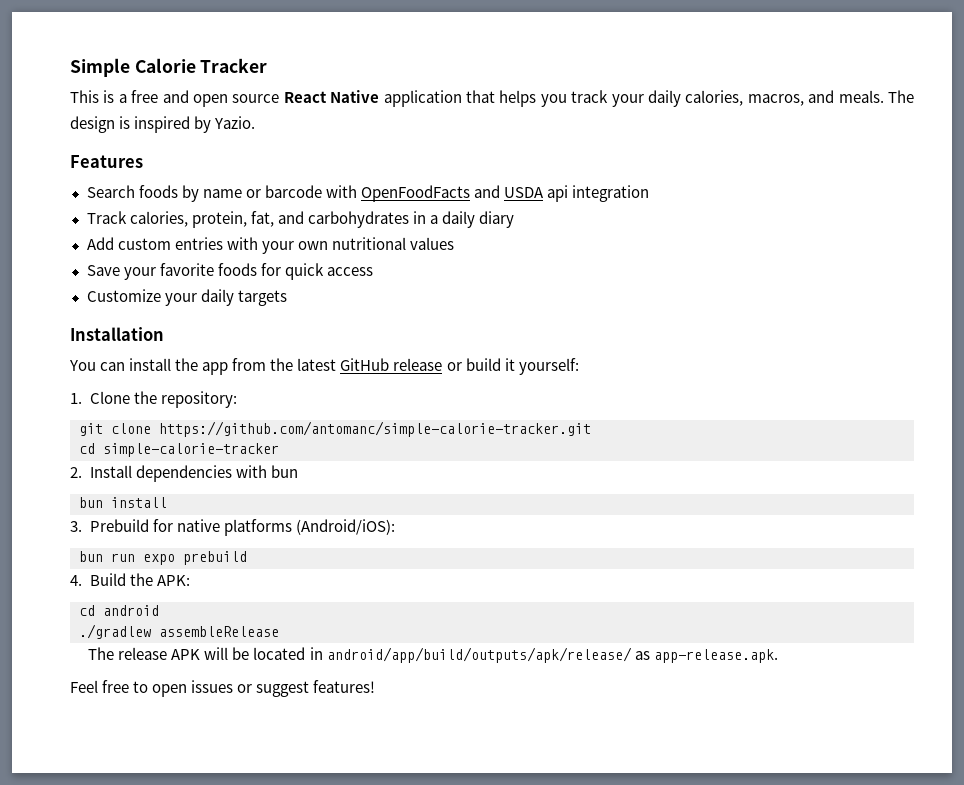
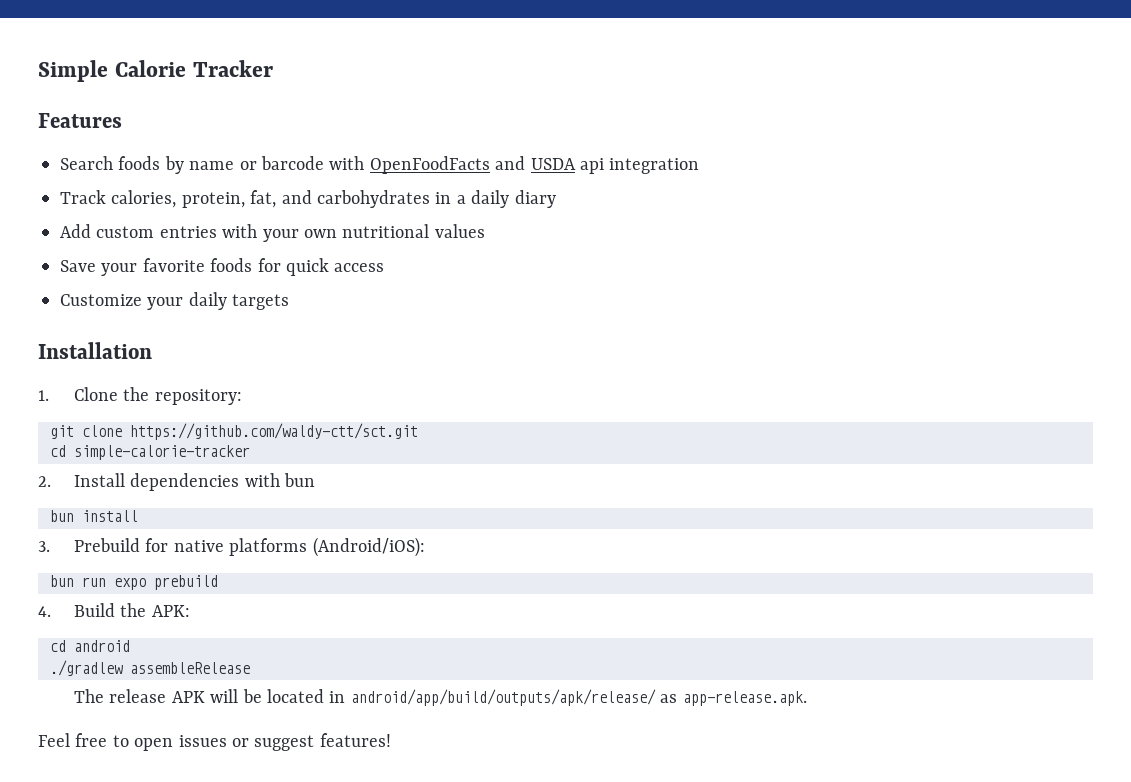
- This is a free and open source React Native application that helps you track your daily calories, macros, and meals. The design is inspired by Yazio.
- You can install the app from the latest GitHub release or build it yourself:
- git clone https://github.com/antomanc/simple-calorie-tracker.git
+ git clone https://github.com/waldy-ctt/sct.git

